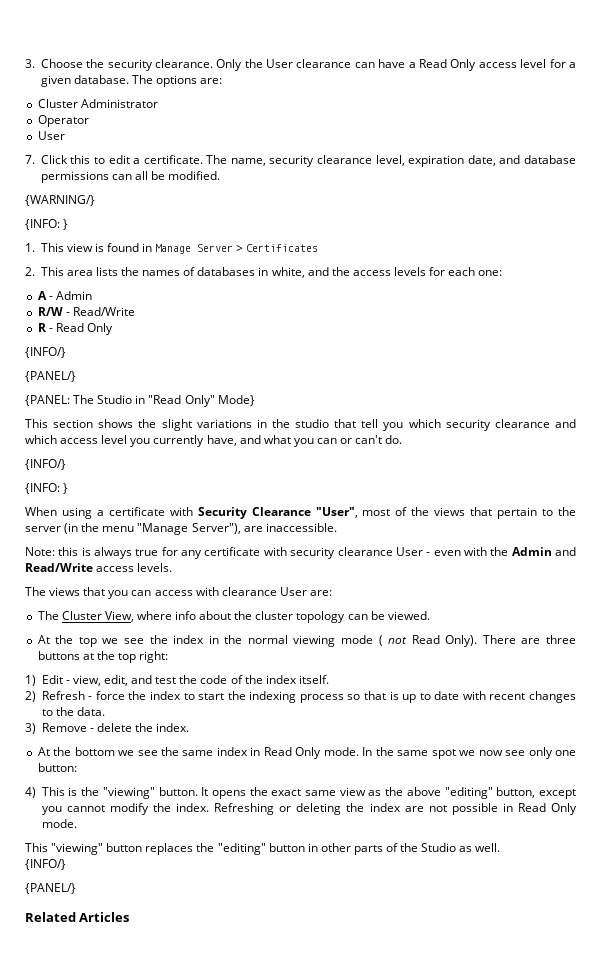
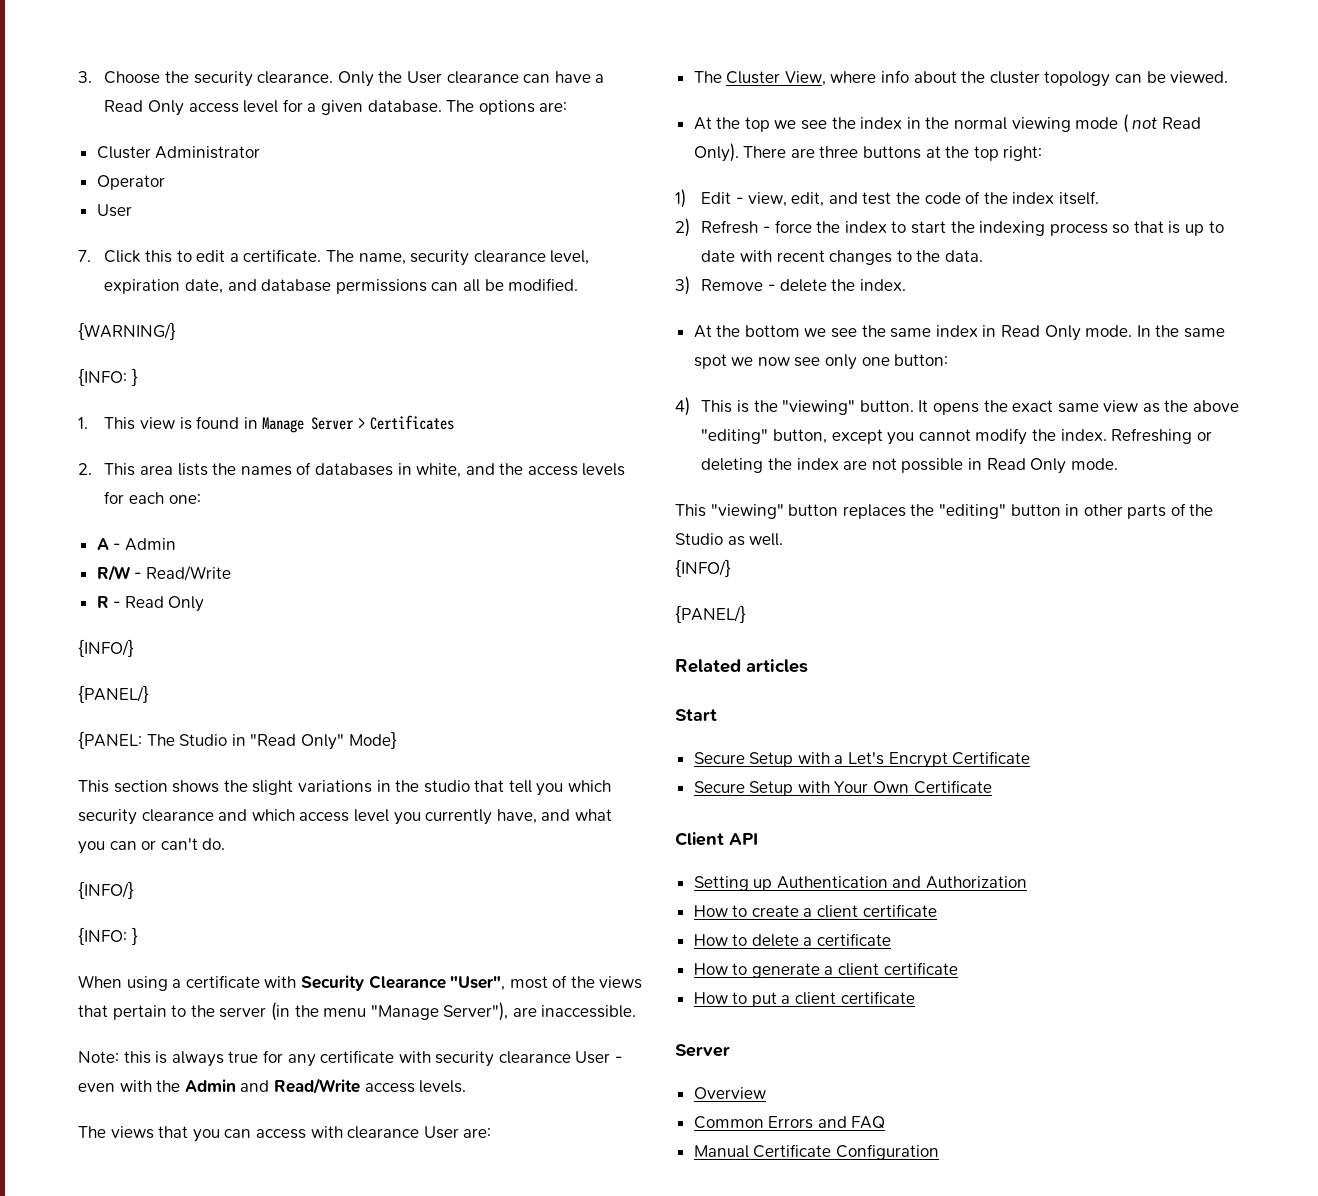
- Related Articles
+ Related articles
+ Start
+ Secure Setup with a Let's Encrypt Certificate
+ Secure Setup with Your Own Certificate
+ Client API
+ Setting up Authentication and Authorization
+ How to create a client certificate
+ How to delete a certificate
+ How to generate a client certificate
+ How to put a client certificate
+ Server
+ Overview
+ Common Errors and FAQ
+ Manual Certificate Configuration

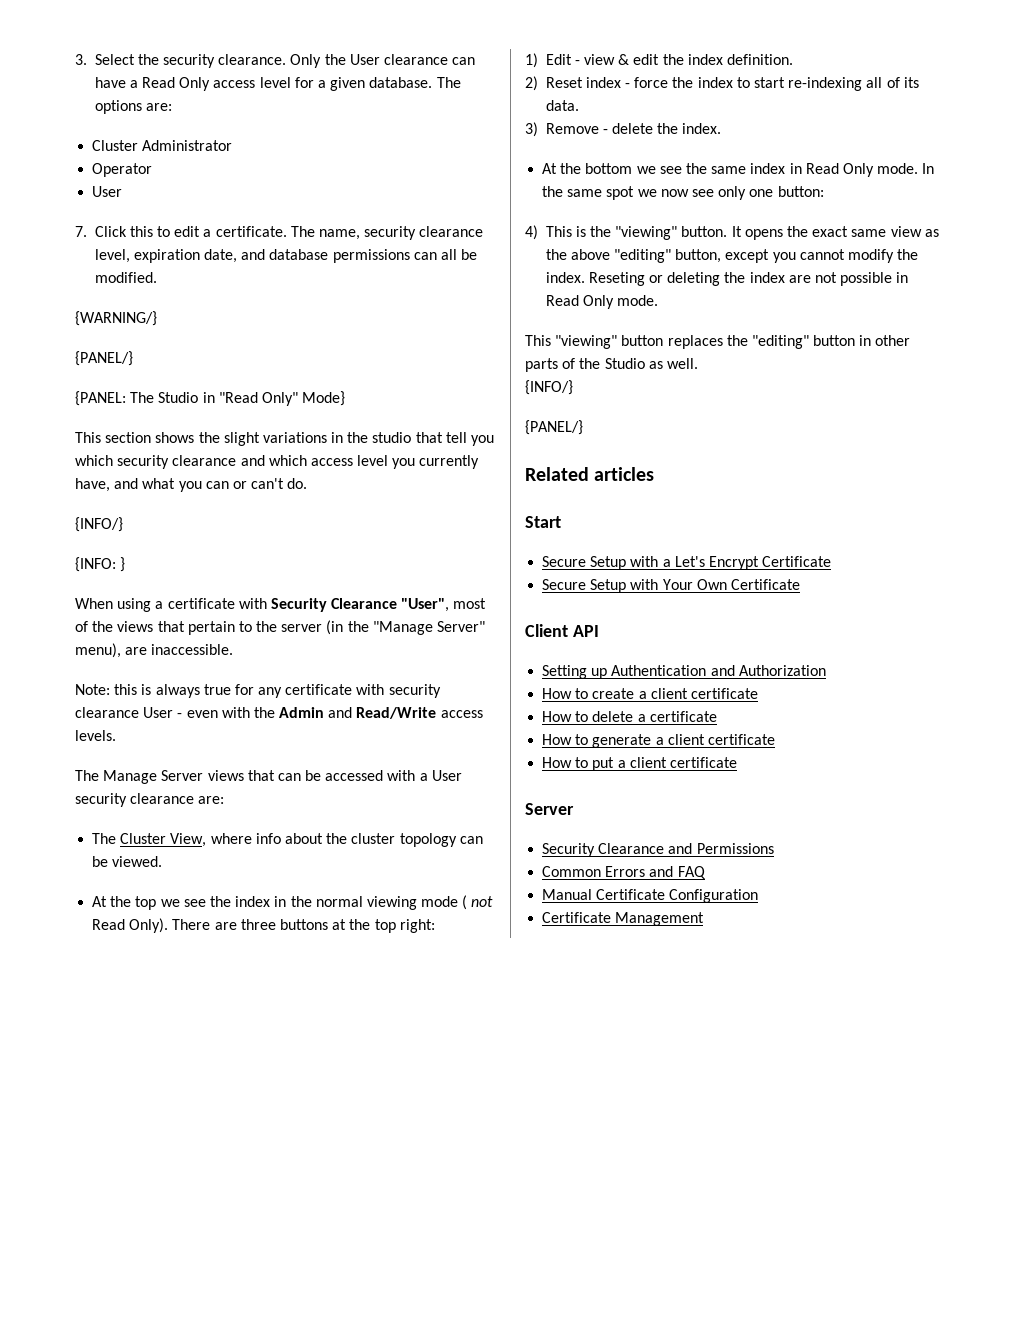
- 3. Choose the security clearance.
+ 3. Select the security clearance.
  {WARNING/}
- {INFO: }
- 1. This view is found in Manage Server > Certificates
- 2. This area lists the names of databases in white, and the access levels for each one:
- A - Admin
- R/W - Read/Write
- R - Read Only
- {INFO/}
- When using a certificate with Security Clearance "User", most of the views that pertain to the server (in the menu "Manage Server"), are inaccessible.
+ When using a certificate with Security Clearance "User", most of the views that pertain to the server (in the "Manage Server" menu), are inaccessible.
- The views that you can access with clearance User are:
+ The Manage Server views that can be accessed with a User security clearance are:
- 1) Edit - view, edit, and test the code of the index itself.
+ 1) Edit - view & edit the index definition.
- 2) Refresh - force the index to start the indexing process so that is up to date with recent changes to the data.
+ 2) Reset index - force the index to start re-indexing all of its data.
- Refreshing or deleting the index are not possible in Read Only mode.
+ Reseting or deleting the index are not possible in Read Only mode.
- Overview
+ Security Clearance and Permissions
+ Certificate Management

